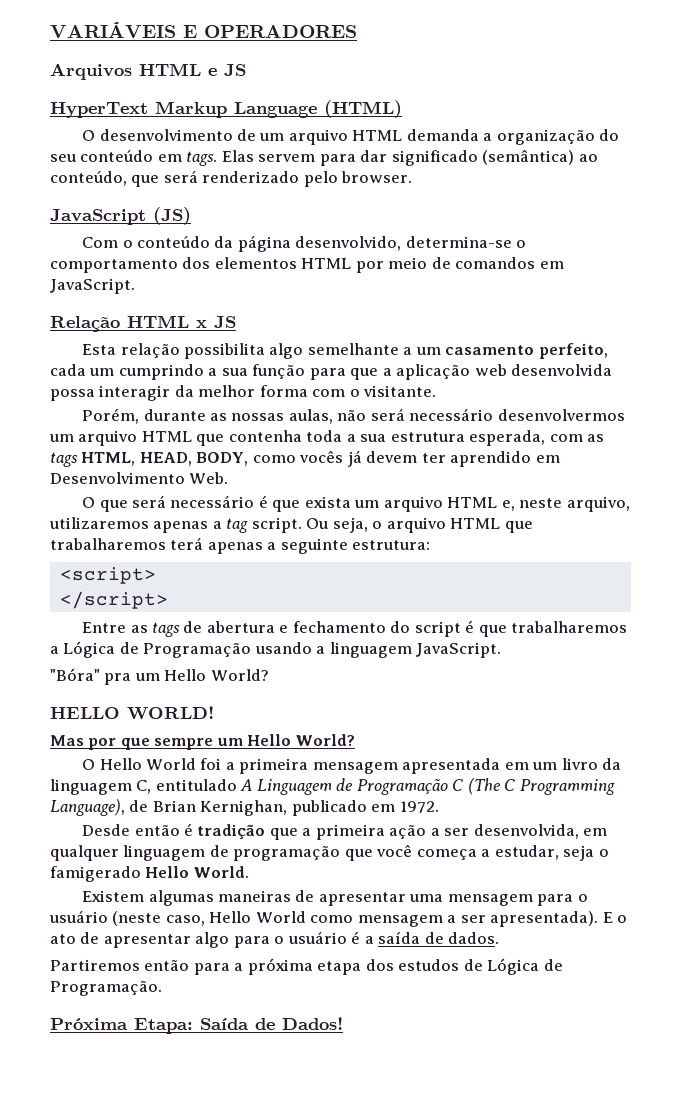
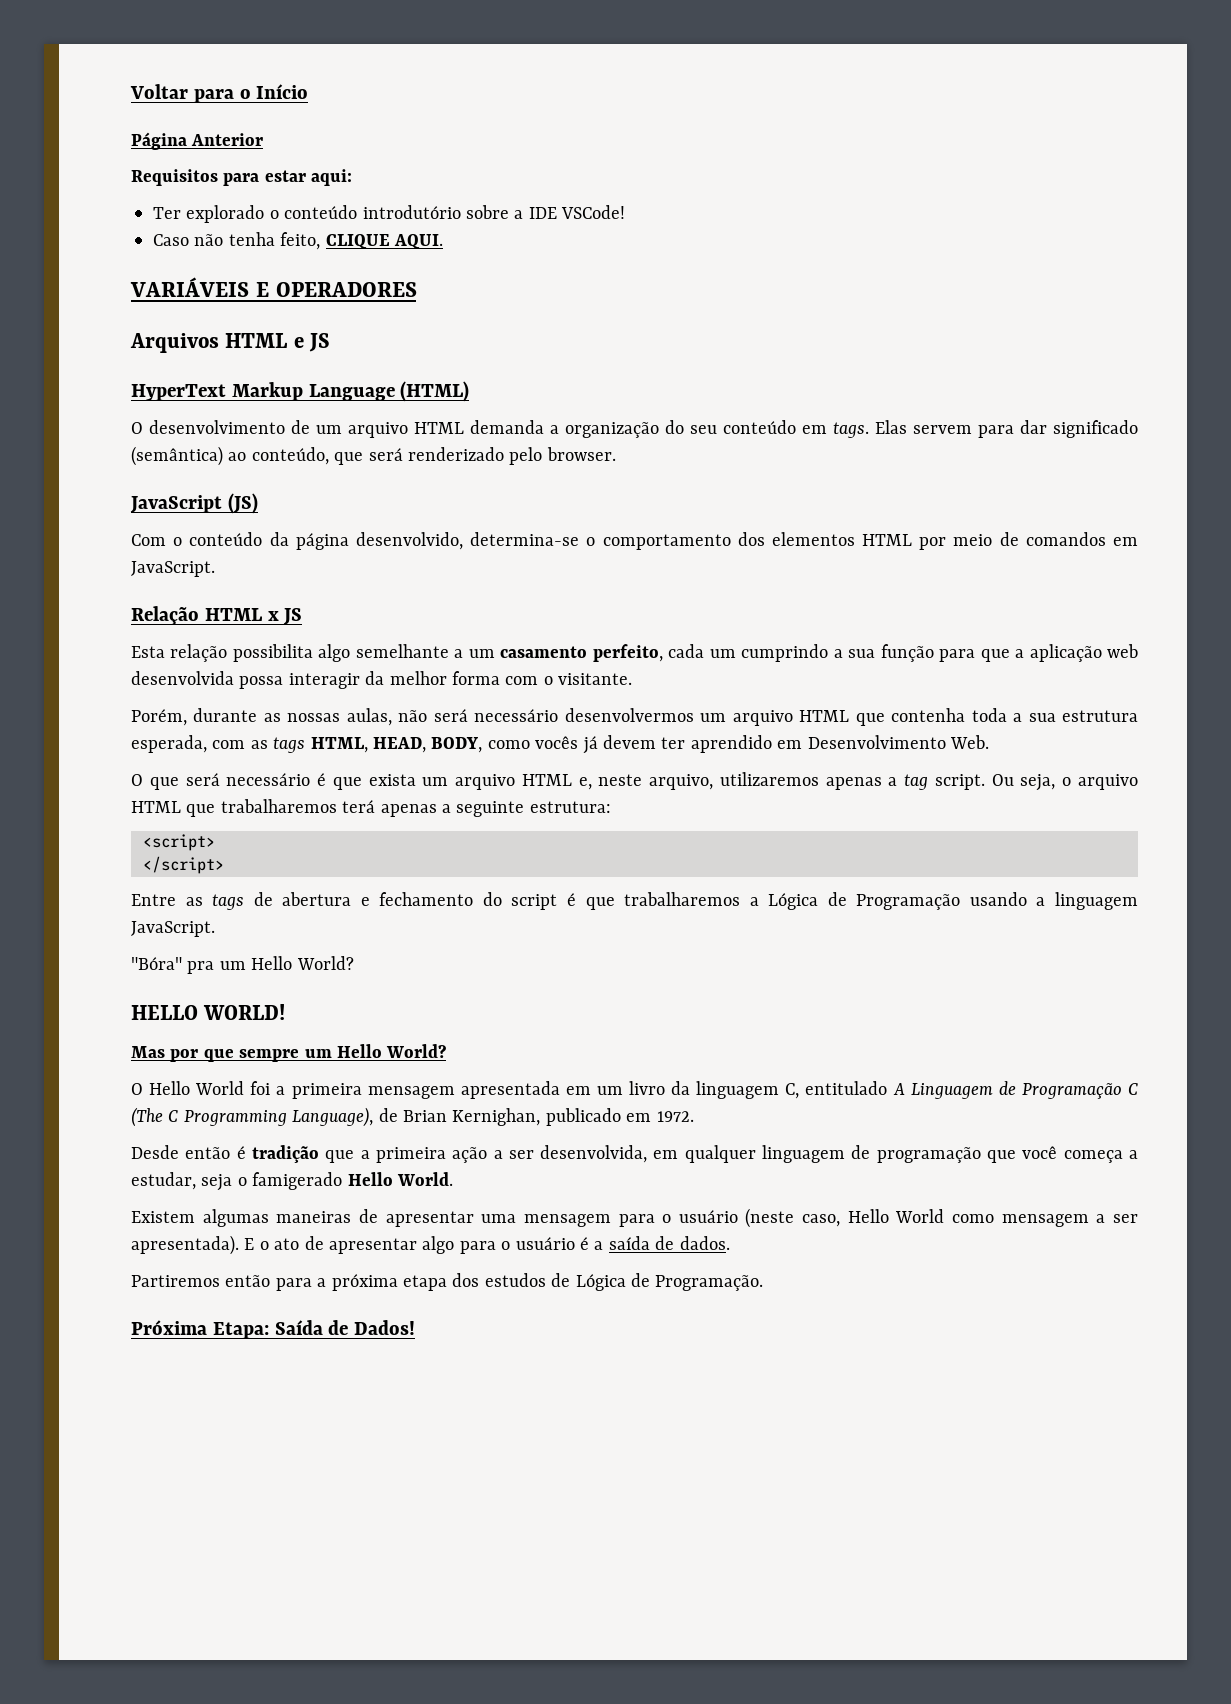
+ Voltar para o Início
+ Página Anterior
+ Requisitos para estar aqui:
+ Ter explorado o conteúdo introdutório sobre a IDE VSCode!
+ Caso não tenha feito, CLIQUE AQUI.

